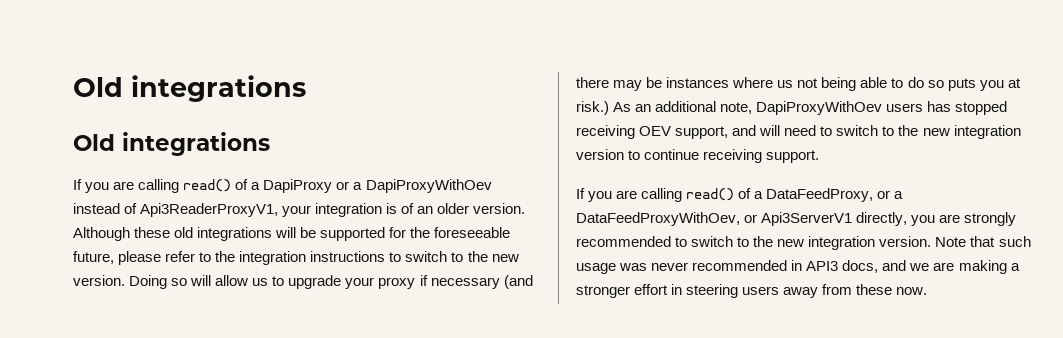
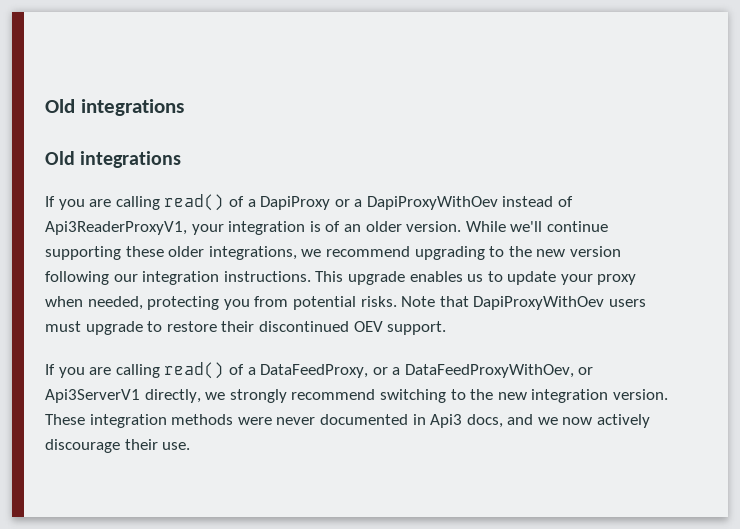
- Although these old integrations will be supported for the foreseeable future, please refer to the integration instructions to switch to the new version. Doing so will allow us to upgrade your proxy if necessary (and there may be instances where us not being able to do so puts you at risk.) As an additional note, DapiProxyWithOev users has stopped receiving OEV support, and will need to switch to the new integration version to continue receiving support.
+ While we'll continue supporting these older integrations, we recommend upgrading to the new version following our integration instructions. This upgrade enables us to update your proxy when needed, protecting you from potential risks. Note that DapiProxyWithOev users must upgrade to restore their discontinued OEV support.
- If you are calling read() of a DataFeedProxy, or a DataFeedProxyWithOev, or Api3ServerV1 directly, you are strongly recommended to switch to the new integration version.
+ If you are calling read() of a DataFeedProxy, or a DataFeedProxyWithOev, or Api3ServerV1 directly, we strongly recommend switching to the new integration version.
- Note that such usage was never recommended in API3 docs, and we are making a stronger effort in steering users away from these now.
+ These integration methods were never documented in Api3 docs, and we now actively discourage their use.

